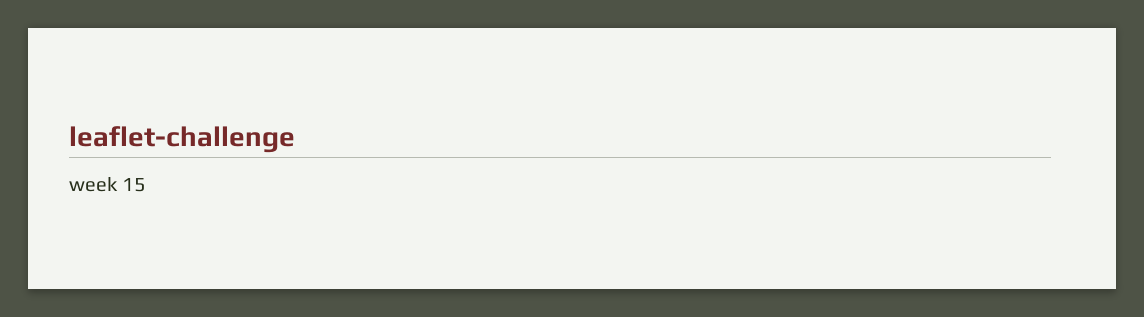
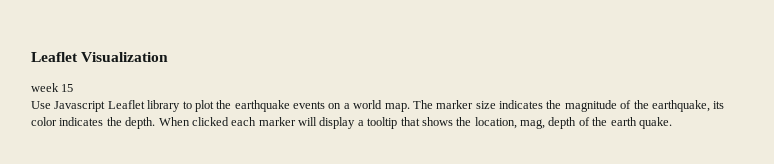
- leaflet-challenge
+ Leaflet Visualization
+ Use Javascript Leaflet library to plot the earthquake events on a world map. The marker size indicates the magnitude of the earthquake, its color indicates the depth. When clicked each marker will display a tooltip that shows the location, mag, depth of the earth quake.

